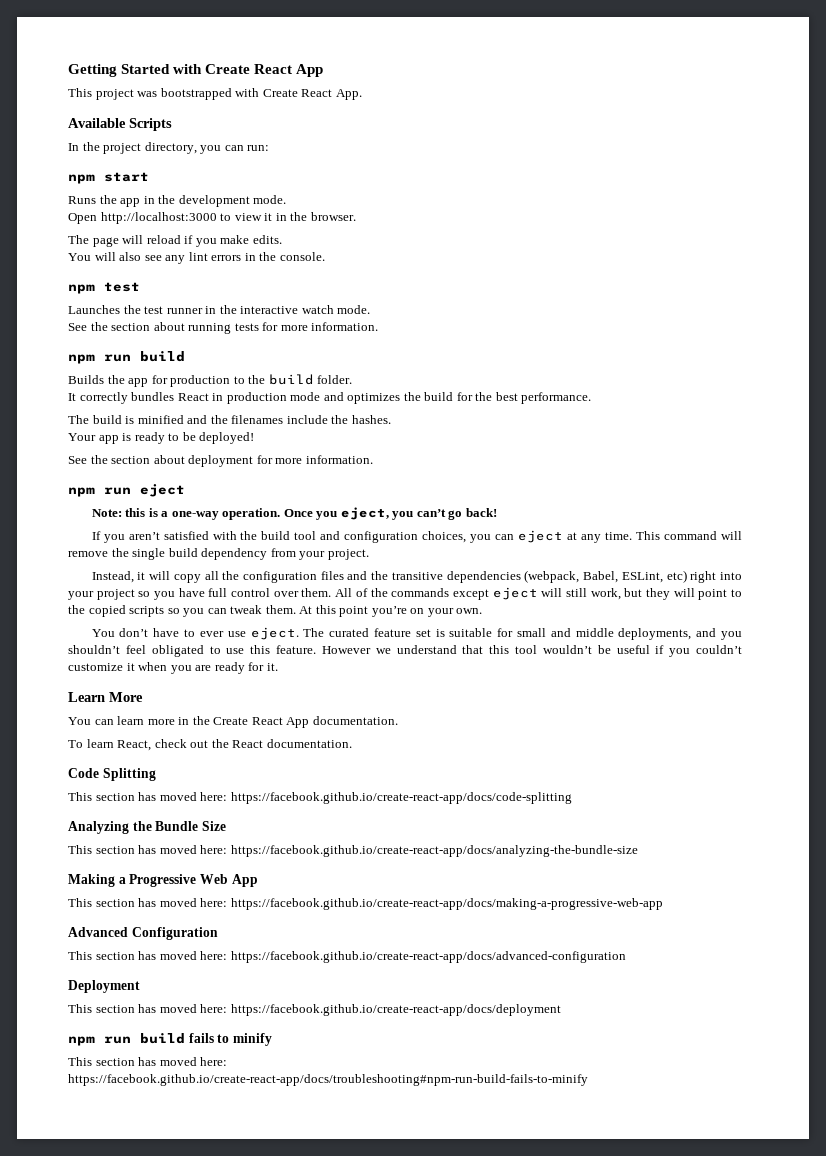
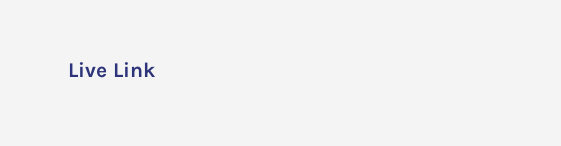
- Getting Started with Create React App
- This project was bootstrapped with Create React App.
- Available Scripts
- In the project directory, you can run:
- npm start
- Runs the app in the development mode.
- Open http://localhost:3000 to view it in the browser.
- The page will reload if you make edits.
- You will also see any lint errors in the console.
- npm test
- Launches the test runner in the interactive watch mode.
- See the section about running tests for more information.
- npm run build
- Builds the app for production to the build folder.
- It correctly bundles React in production mode and optimizes the build for the best performance.
- The build is minified and the filenames include the hashes.
- Your app is ready to be deployed!
- See the section about deployment for more information.
- npm run eject
- Note: this is a one-way operation. Once you eject, you can’t go back!
- If you aren’t satisfied with the build tool and configuration choices, you can eject at any time. This command will remove the single build dependency from your project.
- Instead, it will copy all the configuration files and the transitive dependencies (webpack, Babel, ESLint, etc) right into your project so you have full control over them. All of the commands except eject will still work, but they will point to the copied scripts so you can tweak them. At this point you’re on your own.
- You don’t have to ever use eject. The curated feature set is suitable for small and middle deployments, and you shouldn’t feel obligated to use this feature. However we understand that this tool wouldn’t be useful if you couldn’t customize it when you are ready for it.
- Learn More
- You can learn more in the Create React App documentation.
- To learn React, check out the React documentation.
- Code Splitting
- This section has moved here: https://facebook.github.io/create-react-app/docs/code-splitting
- Analyzing the Bundle Size
- This section has moved here: https://facebook.github.io/create-react-app/docs/analyzing-the-bundle-size
- Making a Progressive Web App
- This section has moved here: https://facebook.github.io/create-react-app/docs/making-a-progressive-web-app
- Advanced Configuration
- This section has moved here: https://facebook.github.io/create-react-app/docs/advanced-configuration
- Deployment
- This section has moved here: https://facebook.github.io/create-react-app/docs/deployment
- npm run build fails to minify
- This section has moved here: https://facebook.github.io/create-react-app/docs/troubleshooting#npm-run-build-fails-to-minify
+ Live Link

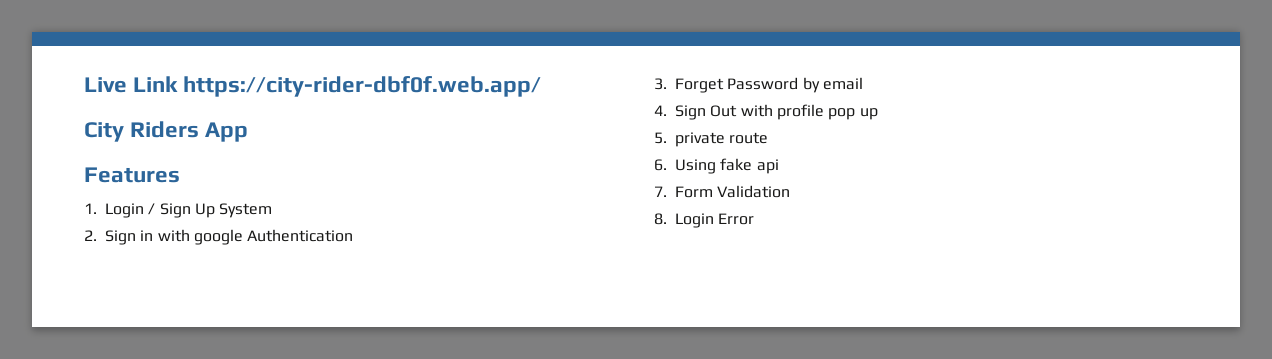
- Live Link
+ Live Link https://city-rider-dbf0f.web.app/
+ City Riders App
+ Features
+ 1. Login / Sign Up System
+ 2. Sign in with google Authentication
+ 3. Forget Password by email
+ 4. Sign Out with profile pop up
+ 5. private route
+ 6. Using fake api
+ 7. Form Validation
+ 8. Login Error

